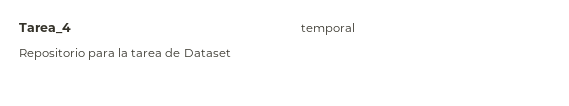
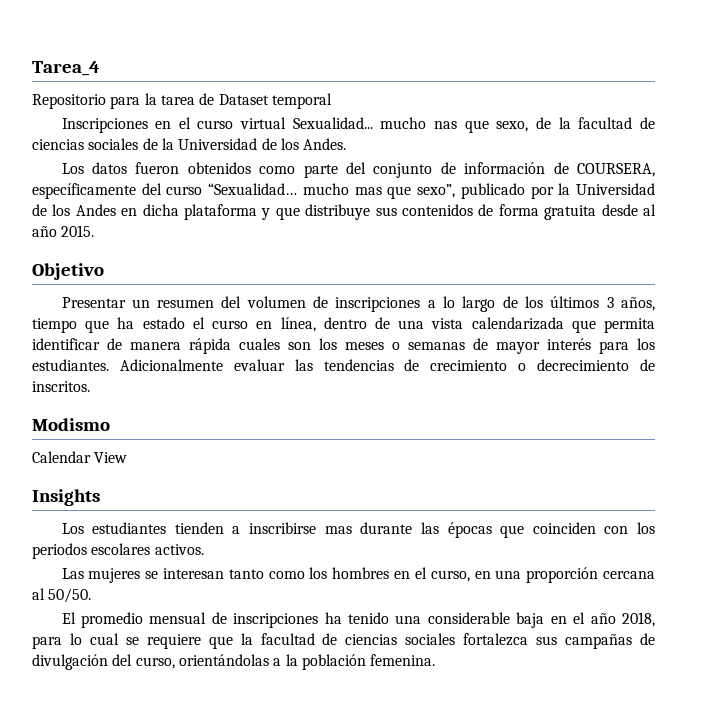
+ Inscripciones en el curso virtual Sexualidad... mucho nas que sexo, de la facultad de ciencias sociales de la Universidad de los Andes.
+ Los datos fueron obtenidos como parte del conjunto de información de COURSERA, específicamente del curso “Sexualidad… mucho mas que sexo”, publicado por la Universidad de los Andes en dicha plataforma y que distribuye sus contenidos de forma gratuita desde al año 2015.
+ Objetivo
+ Presentar un resumen del volumen de inscripciones a lo largo de los últimos 3 años, tiempo que ha estado el curso en línea, dentro de una vista calendarizada que permita identificar de manera rápida cuales son los meses o semanas de mayor interés para los estudiantes. Adicionalmente evaluar las tendencias de crecimiento o decrecimiento de inscritos.
+ Modismo
+ Calendar View
+ Insights
+ Los estudiantes tienden a inscribirse mas durante las épocas que coinciden con los periodos escolares activos.
+ Las mujeres se interesan tanto como los hombres en el curso, en una proporción cercana al 50/50.
+ El promedio mensual de inscripciones ha tenido una considerable baja en el año 2018, para lo cual se requiere que la facultad de ciencias sociales fortalezca sus campañas de divulgación del curso, orientándolas a la población femenina.

